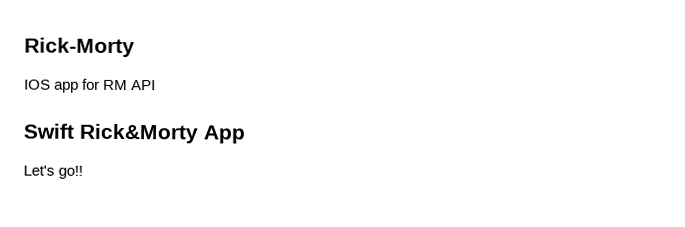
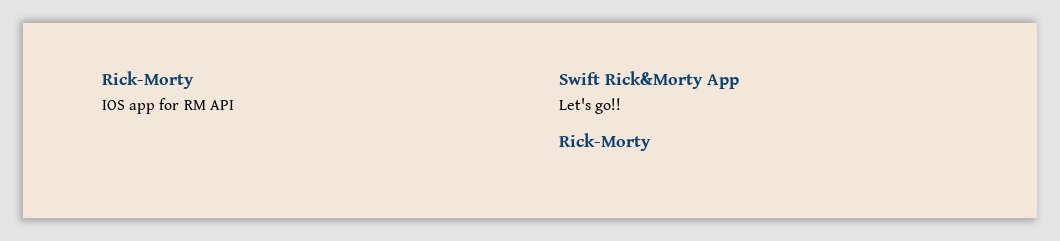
  Let's go!!
+ Rick-Morty

